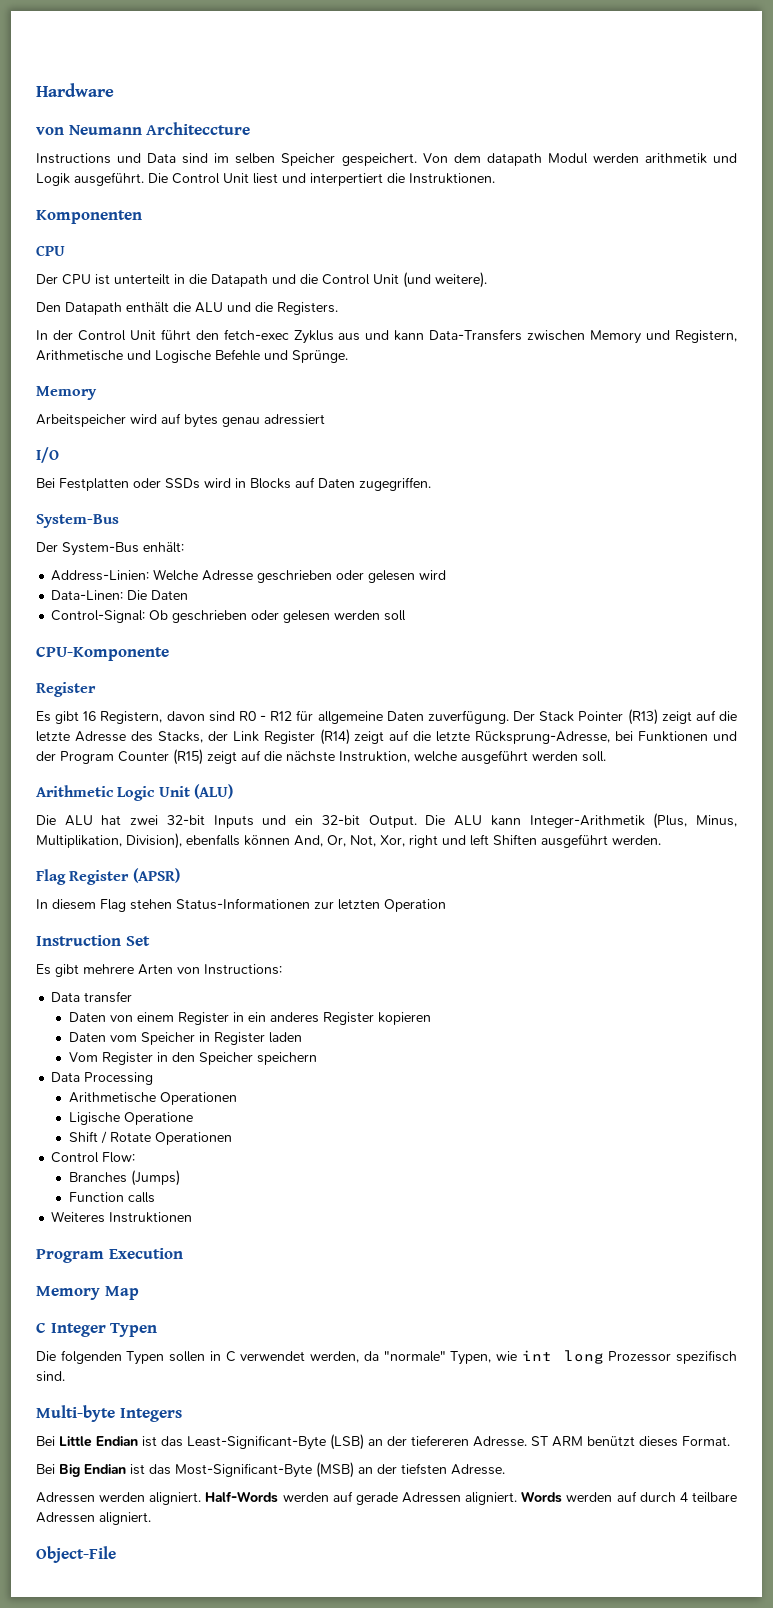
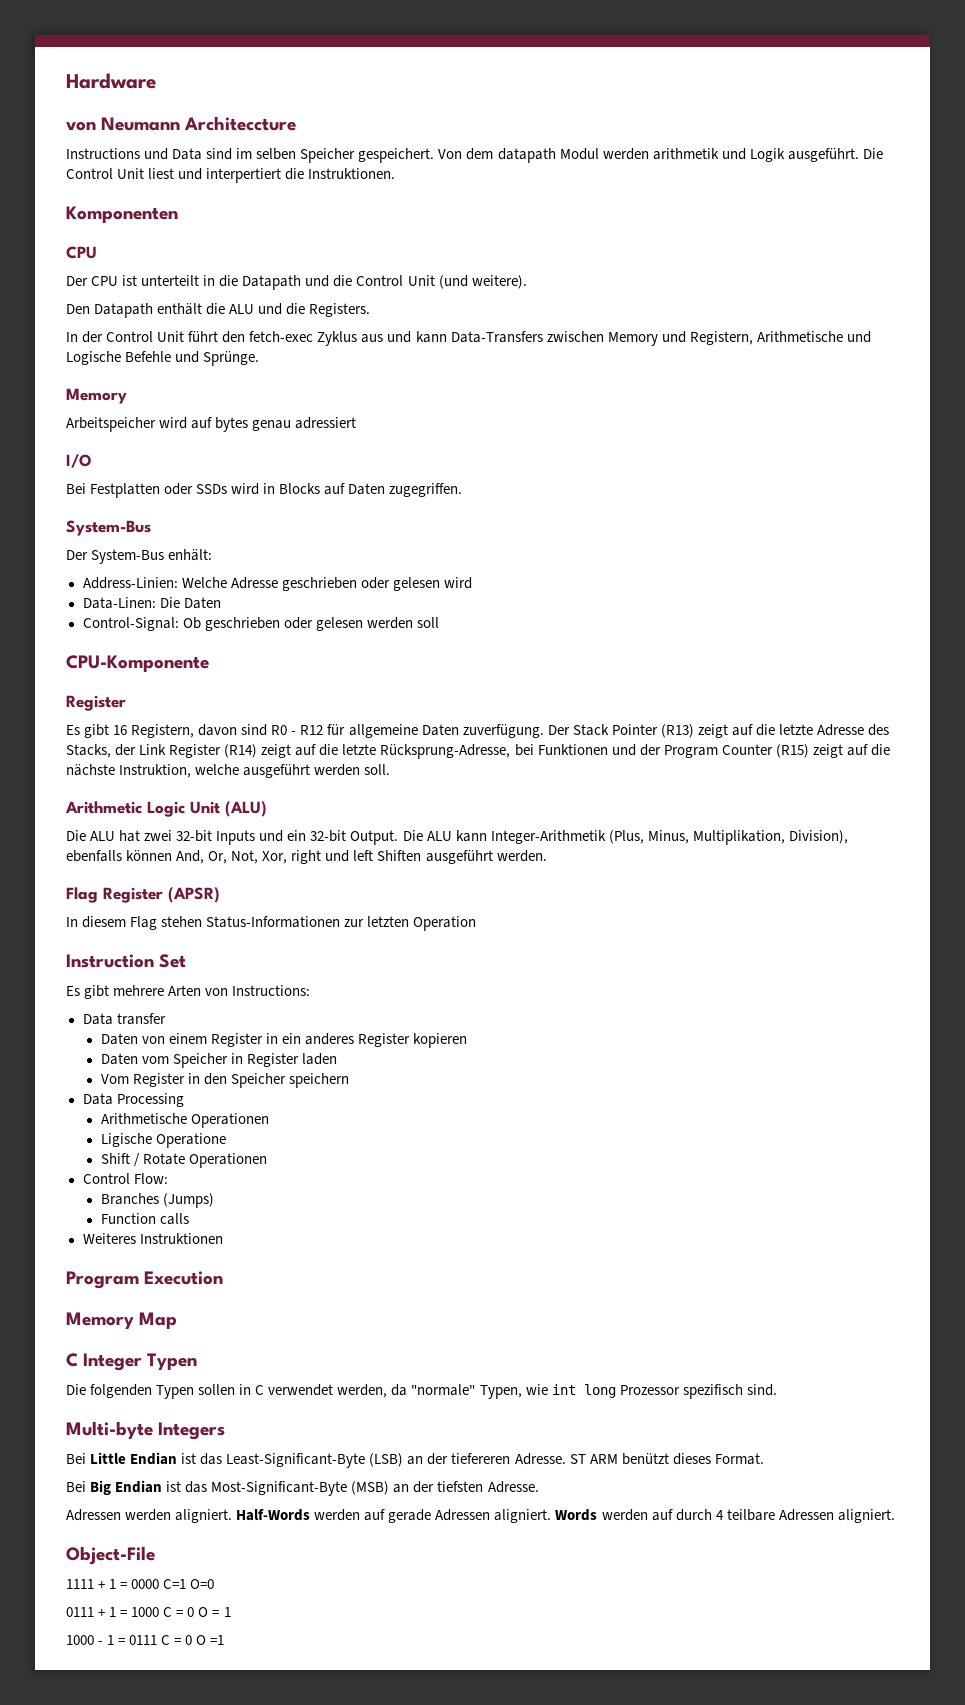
+ 1111 + 1 = 0000 C=1 O=0
+ 0111 + 1 = 1000 C = 0 O = 1
+ 1000 - 1 = 0111 C = 0 O =1

